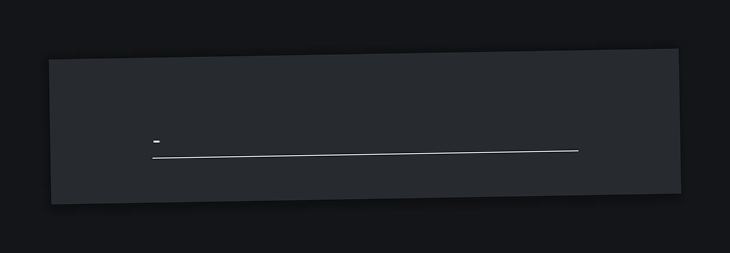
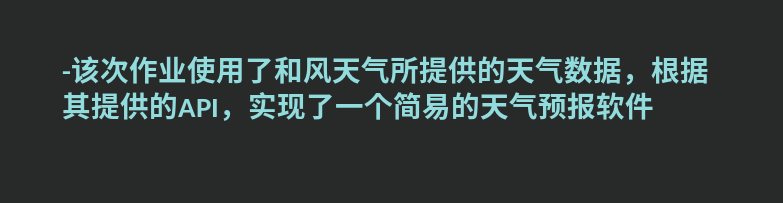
- -
+ -该次作业使用了和风天气所提供的天气数据，根据其提供的API，实现了一个简易的天气预报软件

